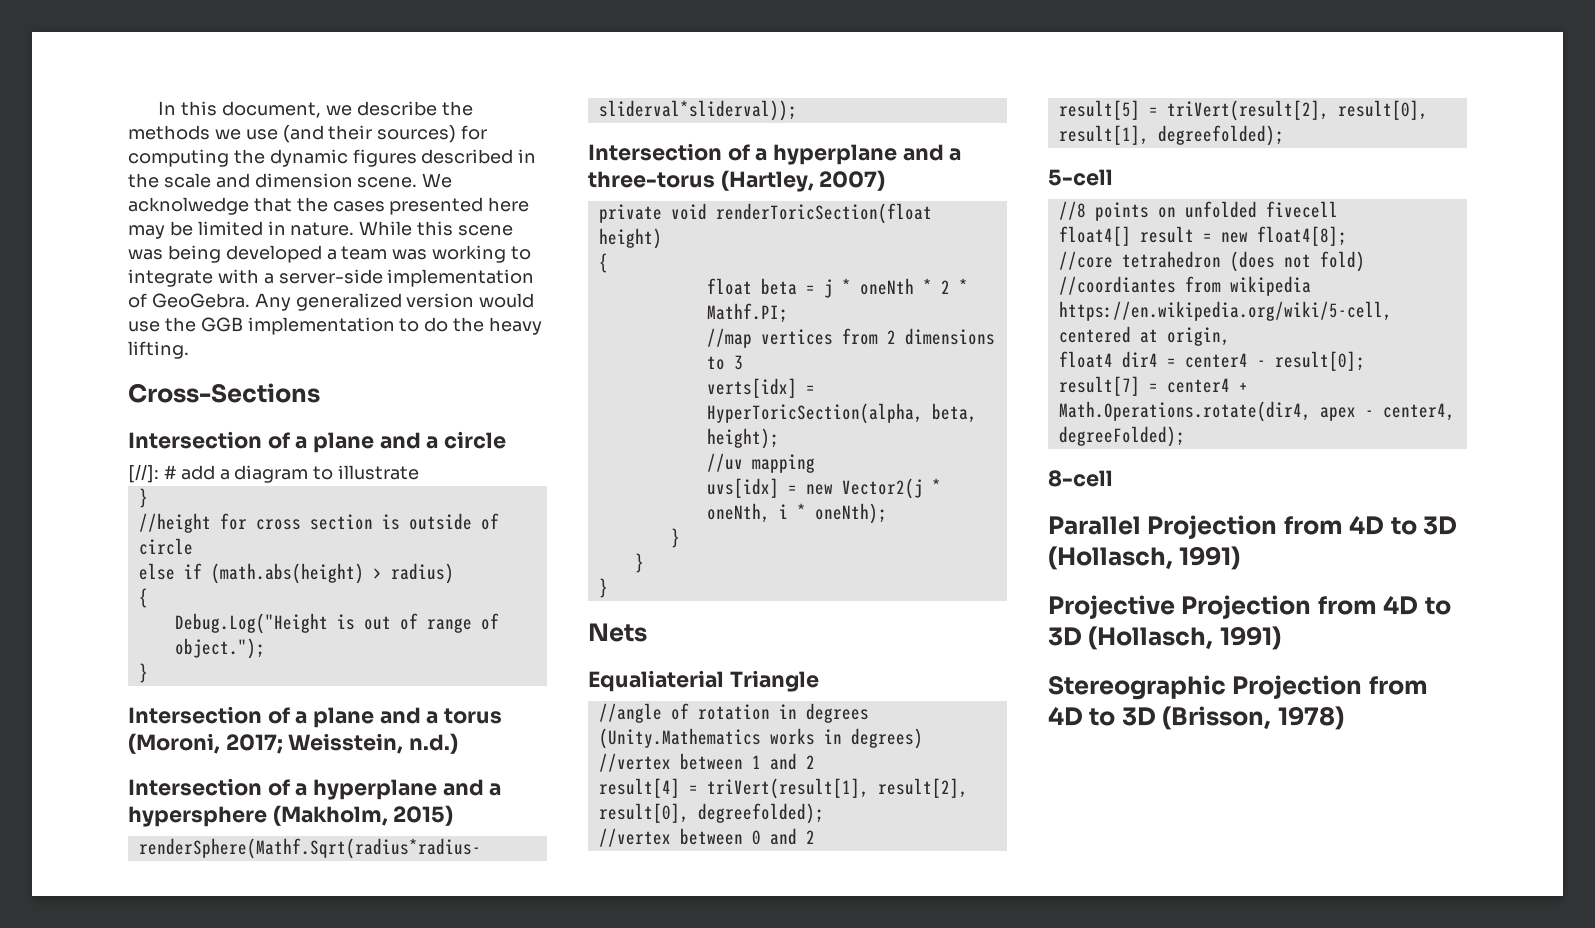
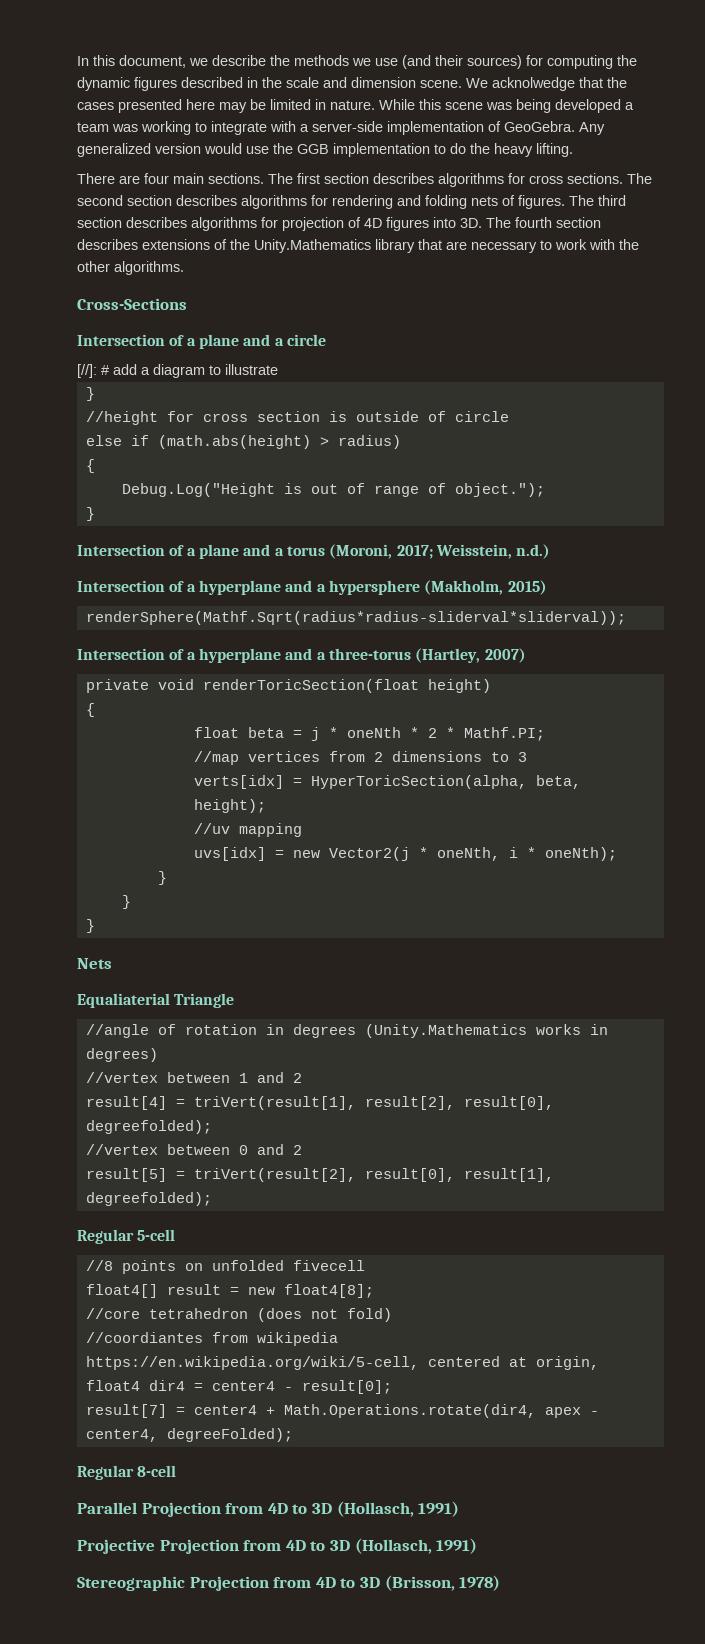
+ There are four main sections. The first section describes algorithms for cross sections. The second section describes algorithms for rendering and folding nets of figures. The third section describes algorithms for projection of 4D figures into 3D. The fourth section describes extensions of the Unity.Mathematics library that are necessary to work with the other algorithms.
- 5-cell
+ Regular 5-cell
- 8-cell
+ Regular 8-cell

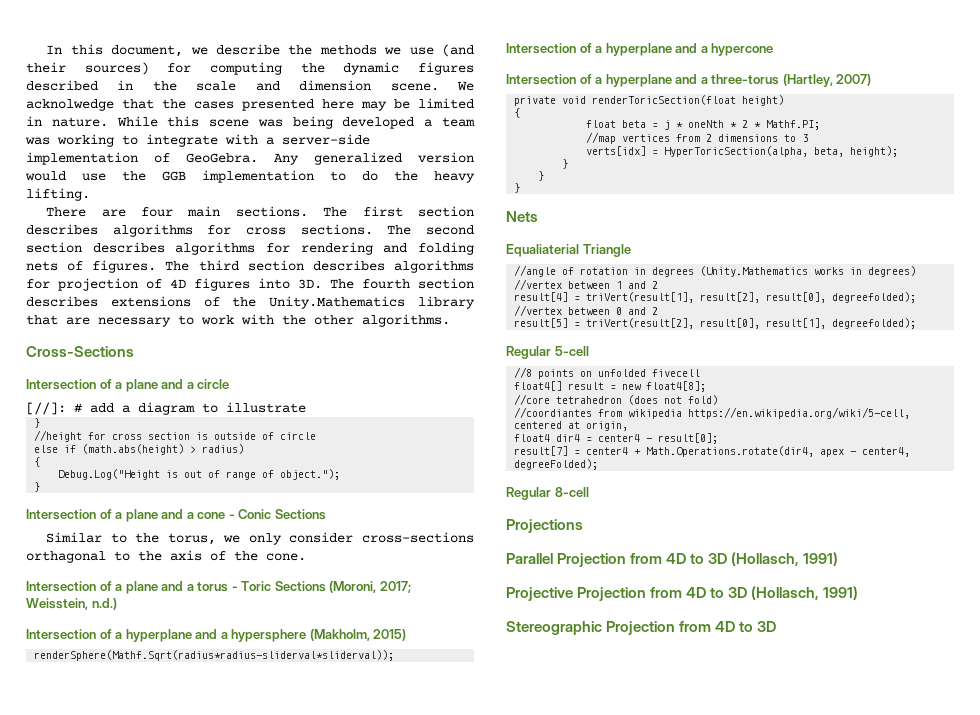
+ Intersection of a plane and a cone - Conic Sections
+ Similar to the torus, we only consider cross-sections orthagonal to the axis of the cone.
- Intersection of a plane and a torus (Moroni, 2017; Weisstein, n.d.)
+ Intersection of a plane and a torus - Toric Sections (Moroni, 2017; Weisstein, n.d.)
+ Intersection of a hyperplane and a hypercone
- //uv mapping
- uvs[idx] = new Vector2(j * oneNth, i * oneNth);
+ Projections
- Stereographic Projection from 4D to 3D (Brisson, 1978)
+ Stereographic Projection from 4D to 3D

